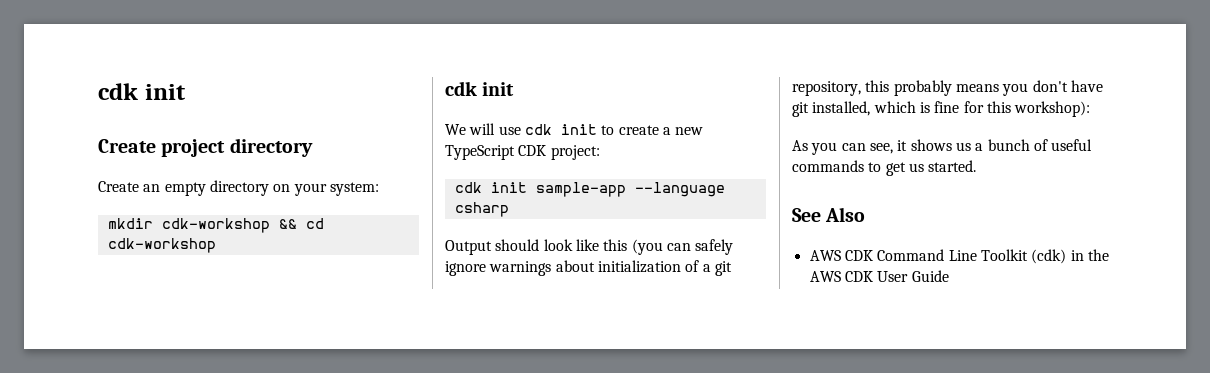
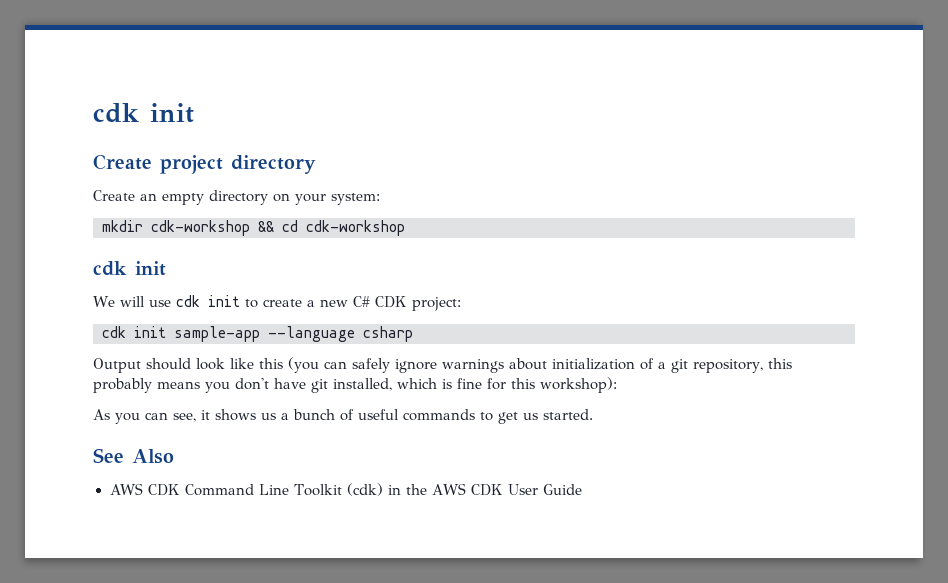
- We will use cdk init to create a new TypeScript CDK project:
+ We will use cdk init to create a new C# CDK project:

